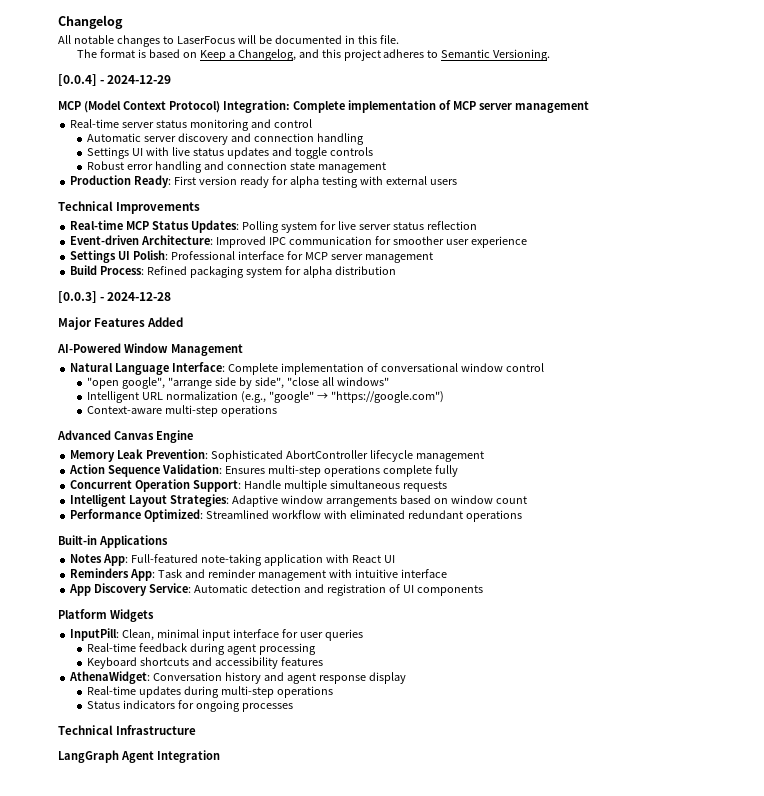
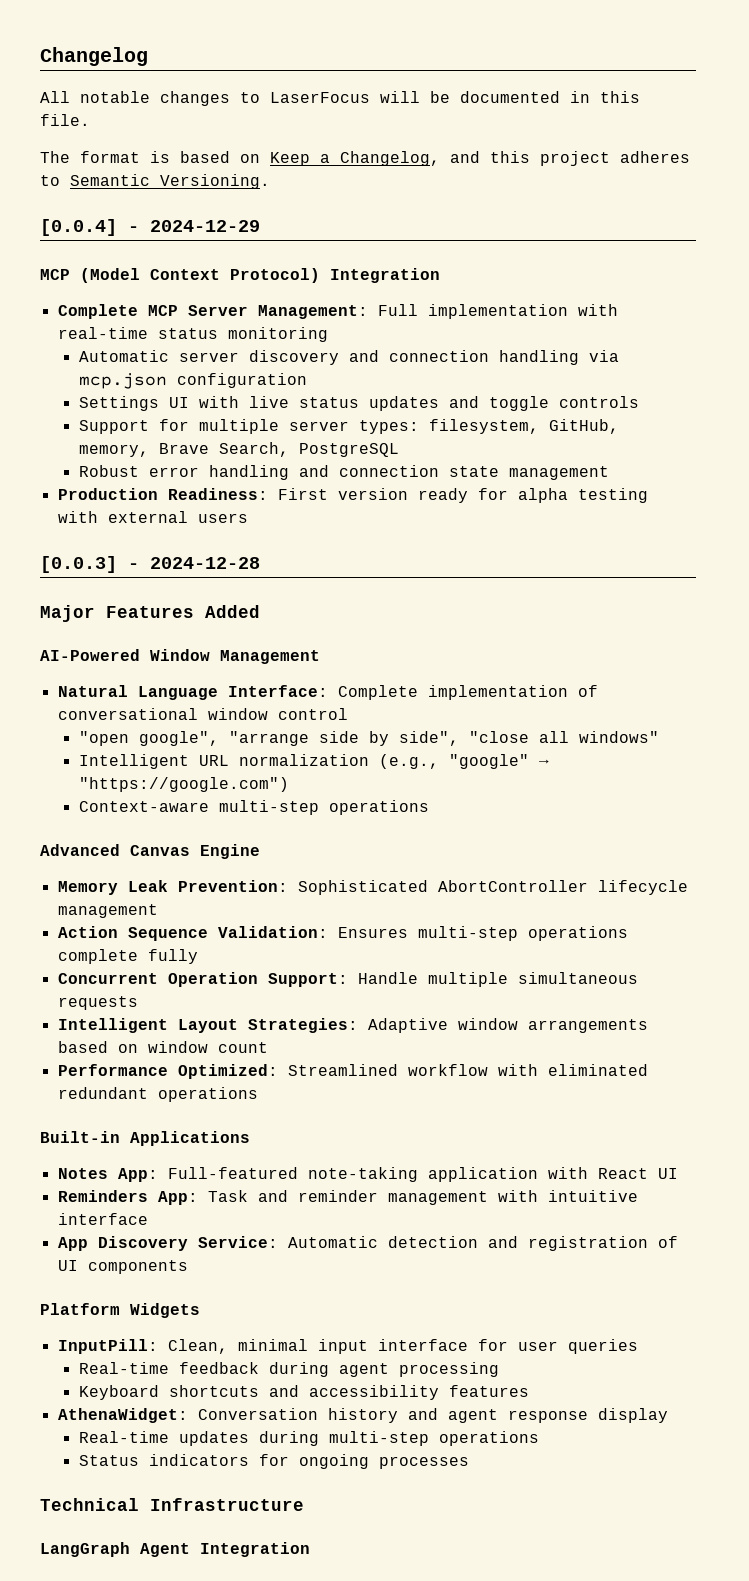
- MCP (Model Context Protocol) Integration: Complete implementation of MCP server management
- Real-time server status monitoring and control
+ MCP (Model Context Protocol) Integration
+ Complete MCP Server Management: Full implementation with real-time status monitoring
- Automatic server discovery and connection handling
+ Automatic server discovery and connection handling via mcp.json configuration
+ Support for multiple server types: filesystem, GitHub, memory, Brave Search, PostgreSQL
- Production Ready: First version ready for alpha testing with external users
+ Production Readiness: First version ready for alpha testing with external users
- Technical Improvements
- Real-time MCP Status Updates: Polling system for live server status reflection
- Event-driven Architecture: Improved IPC communication for smoother user experience
- Settings UI Polish: Professional interface for MCP server management
- Build Process: Refined packaging system for alpha distribution

